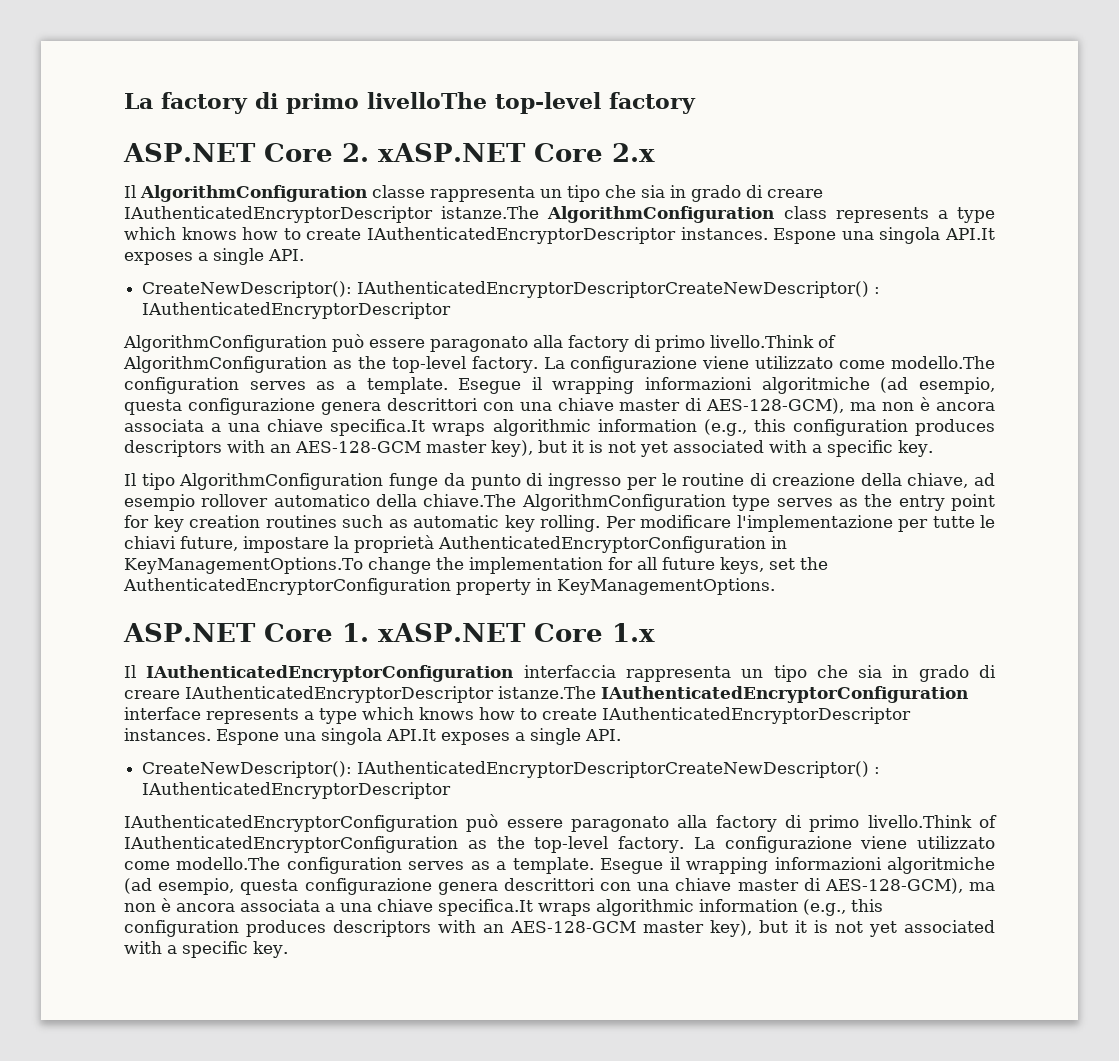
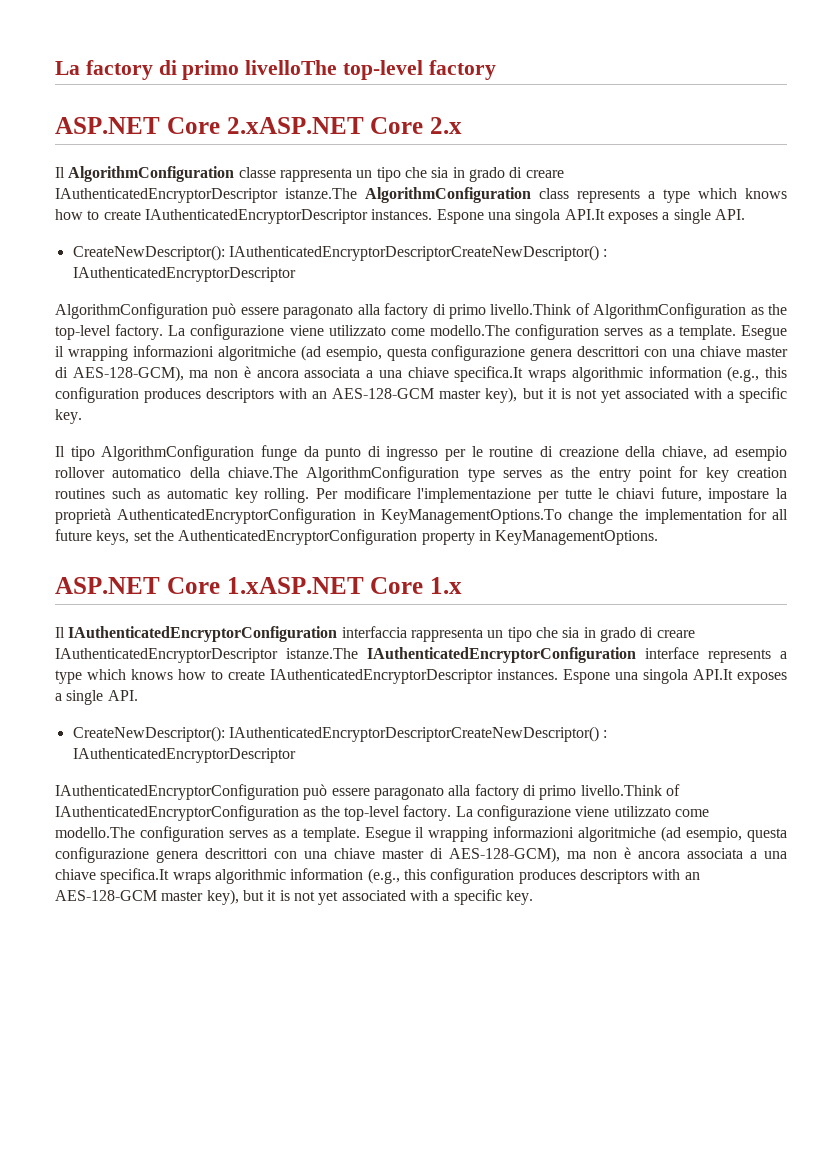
- ASP.NET Core 2. xASP.NET Core 2.x
+ ASP.NET Core 2.xASP.NET Core 2.x
- ASP.NET Core 1. xASP.NET Core 1.x
+ ASP.NET Core 1.xASP.NET Core 1.x

